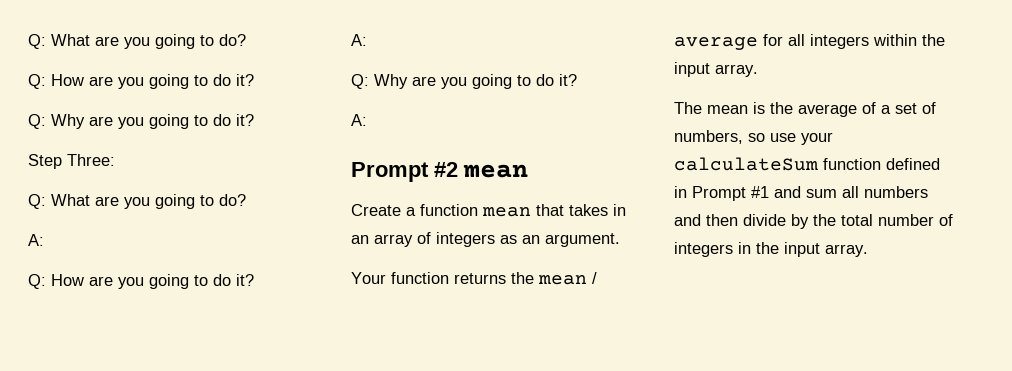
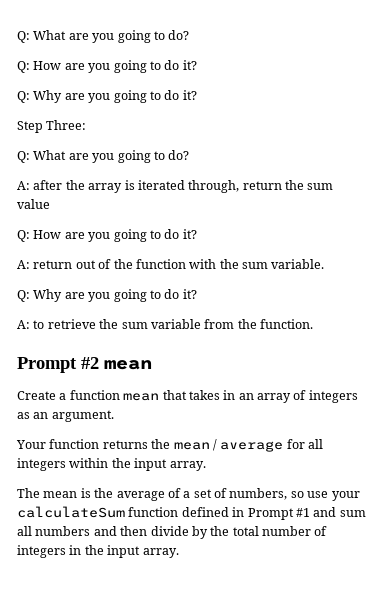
  Step Three:
  Q: What are you going to do?
- A:
+ A: after the array is iterated through, return the sum value
  Q: How are you going to do it?
- A:
+ A: return out of the function with the sum variable.
  Q: Why are you going to do it?
- A:
+ A: to retrieve the sum variable from the function.

